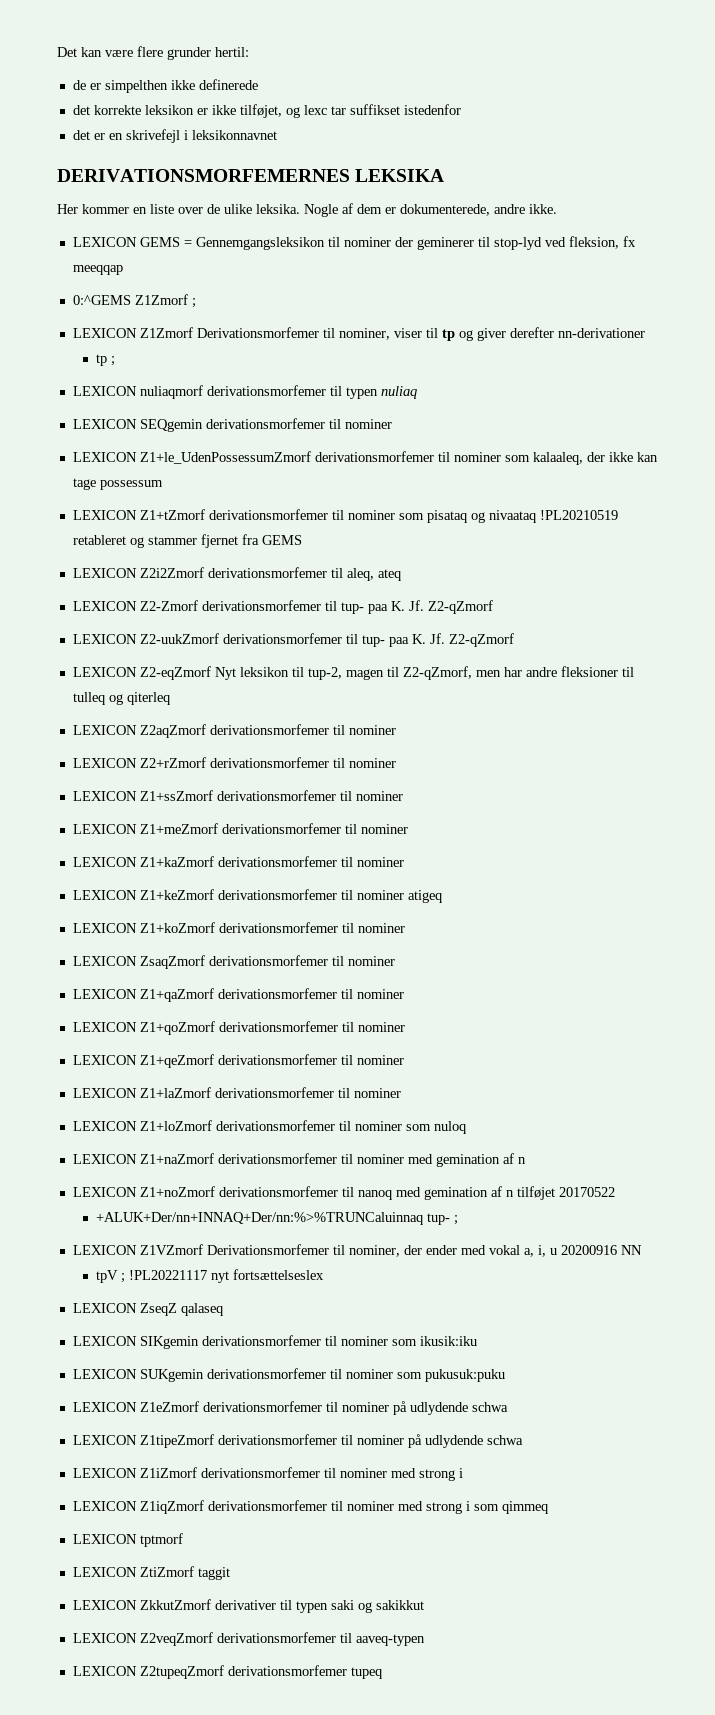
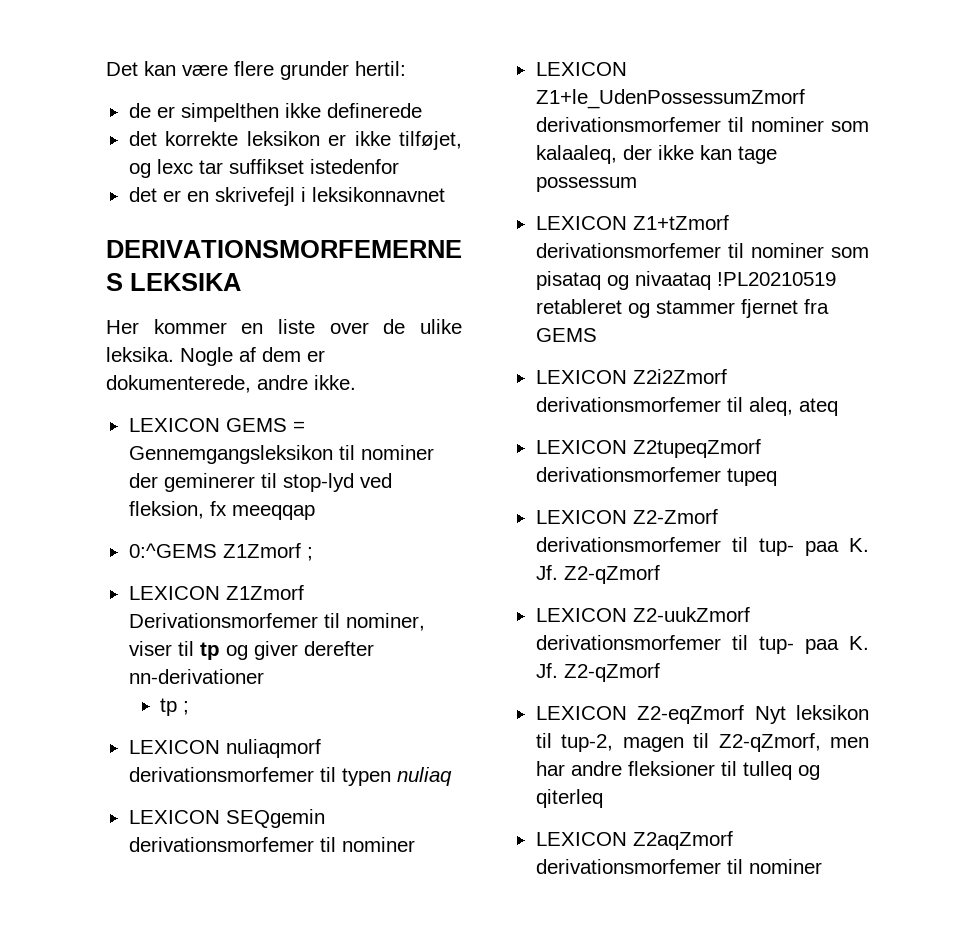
+ LEXICON Z2tupeqZmorf derivationsmorfemer tupeq
- LEXICON Z2+rZmorf derivationsmorfemer til nominer
- LEXICON Z1+ssZmorf derivationsmorfemer til nominer
- LEXICON Z1+meZmorf derivationsmorfemer til nominer
- LEXICON Z1+kaZmorf derivationsmorfemer til nominer
- LEXICON Z1+keZmorf derivationsmorfemer til nominer atigeq
- LEXICON Z1+koZmorf derivationsmorfemer til nominer
- LEXICON ZsaqZmorf derivationsmorfemer til nominer
- LEXICON Z1+qaZmorf derivationsmorfemer til nominer
- LEXICON Z1+qoZmorf derivationsmorfemer til nominer
- LEXICON Z1+qeZmorf derivationsmorfemer til nominer
- LEXICON Z1+laZmorf derivationsmorfemer til nominer
- LEXICON Z1+loZmorf derivationsmorfemer til nominer som nuloq
- LEXICON Z1+naZmorf derivationsmorfemer til nominer med gemination af n
- LEXICON Z1+noZmorf derivationsmorfemer til nanoq med gemination af n tilføjet 20170522
- +ALUK+Der/nn+INNAQ+Der/nn:%>%TRUNCaluinnaq tup- ;
- LEXICON Z1VZmorf Derivationsmorfemer til nominer, der ender med vokal a, i, u 20200916 NN
- tpV ; !PL20221117 nyt fortsættelseslex
- LEXICON ZseqZ qalaseq
- LEXICON SIKgemin derivationsmorfemer til nominer som ikusik:iku
- LEXICON SUKgemin derivationsmorfemer til nominer som pukusuk:puku
- LEXICON Z1eZmorf derivationsmorfemer til nominer på udlydende schwa
- LEXICON Z1tipeZmorf derivationsmorfemer til nominer på udlydende schwa
- LEXICON Z1iZmorf derivationsmorfemer til nominer med strong i
- LEXICON Z1iqZmorf derivationsmorfemer til nominer med strong i som qimmeq
- LEXICON tptmorf
- LEXICON ZtiZmorf taggit
- LEXICON ZkkutZmorf derivativer til typen saki og sakikkut
- LEXICON Z2veqZmorf derivationsmorfemer til aaveq-typen
- LEXICON Z2tupeqZmorf derivationsmorfemer tupeq

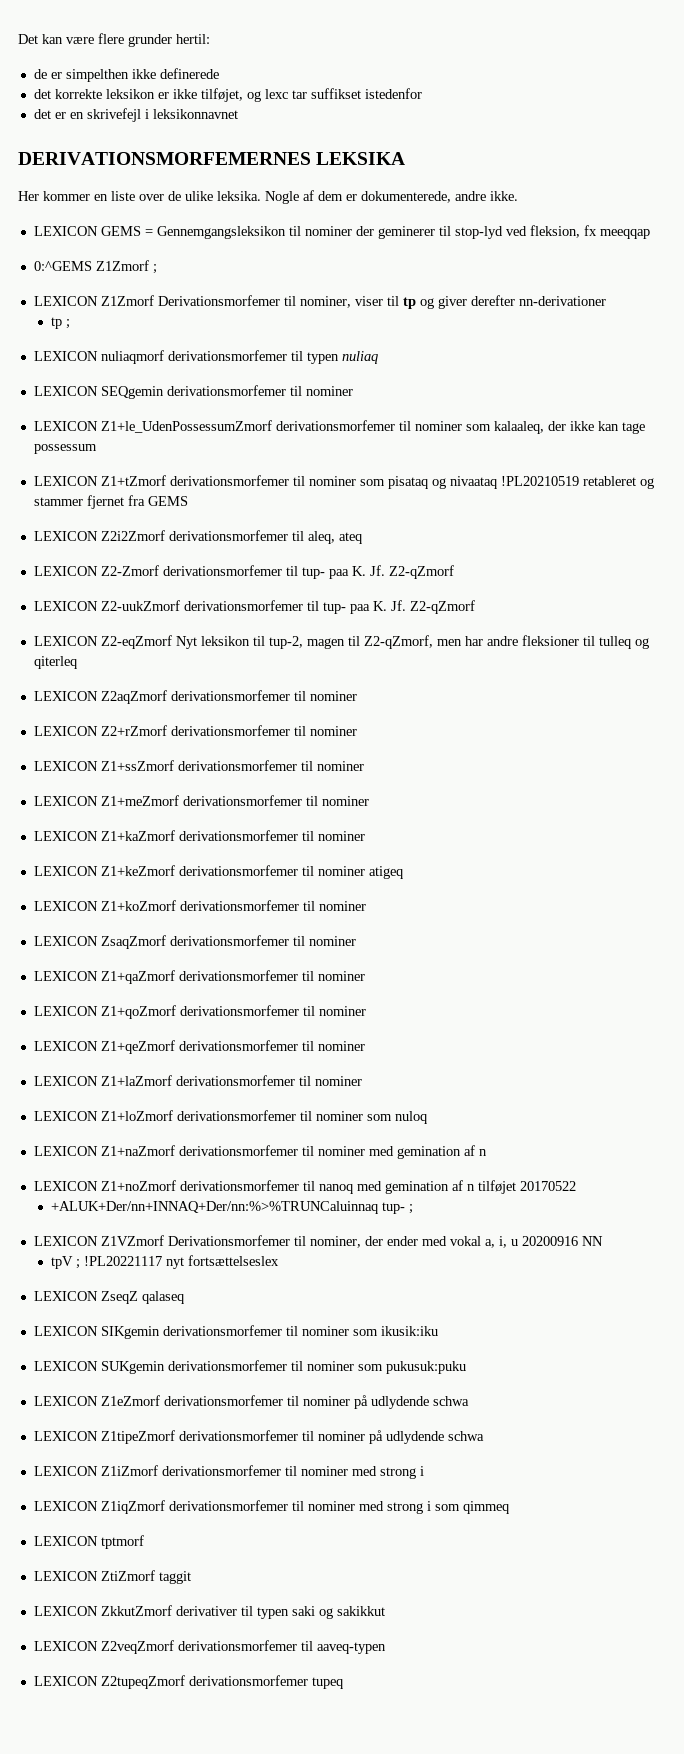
- LEXICON Z2tupeqZmorf derivationsmorfemer tupeq
+ LEXICON Z2+rZmorf derivationsmorfemer til nominer
+ LEXICON Z1+ssZmorf derivationsmorfemer til nominer
+ LEXICON Z1+meZmorf derivationsmorfemer til nominer
+ LEXICON Z1+kaZmorf derivationsmorfemer til nominer
+ LEXICON Z1+keZmorf derivationsmorfemer til nominer atigeq
+ LEXICON Z1+koZmorf derivationsmorfemer til nominer
+ LEXICON ZsaqZmorf derivationsmorfemer til nominer
+ LEXICON Z1+qaZmorf derivationsmorfemer til nominer
+ LEXICON Z1+qoZmorf derivationsmorfemer til nominer
+ LEXICON Z1+qeZmorf derivationsmorfemer til nominer
+ LEXICON Z1+laZmorf derivationsmorfemer til nominer
+ LEXICON Z1+loZmorf derivationsmorfemer til nominer som nuloq
+ LEXICON Z1+naZmorf derivationsmorfemer til nominer med gemination af n
+ LEXICON Z1+noZmorf derivationsmorfemer til nanoq med gemination af n tilføjet 20170522
+ +ALUK+Der/nn+INNAQ+Der/nn:%>%TRUNCaluinnaq tup- ;
+ LEXICON Z1VZmorf Derivationsmorfemer til nominer, der ender med vokal a, i, u 20200916 NN
+ tpV ; !PL20221117 nyt fortsættelseslex
+ LEXICON ZseqZ qalaseq
+ LEXICON SIKgemin derivationsmorfemer til nominer som ikusik:iku
+ LEXICON SUKgemin derivationsmorfemer til nominer som pukusuk:puku
+ LEXICON Z1eZmorf derivationsmorfemer til nominer på udlydende schwa
+ LEXICON Z1tipeZmorf derivationsmorfemer til nominer på udlydende schwa
+ LEXICON Z1iZmorf derivationsmorfemer til nominer med strong i
+ LEXICON Z1iqZmorf derivationsmorfemer til nominer med strong i som qimmeq
+ LEXICON tptmorf
+ LEXICON ZtiZmorf taggit
+ LEXICON ZkkutZmorf derivativer til typen saki og sakikkut
+ LEXICON Z2veqZmorf derivationsmorfemer til aaveq-typen
+ LEXICON Z2tupeqZmorf derivationsmorfemer tupeq

